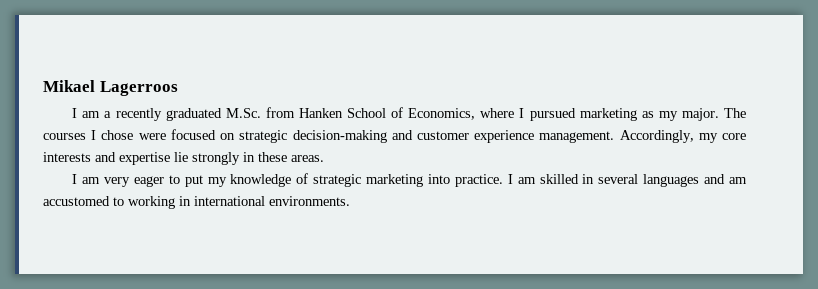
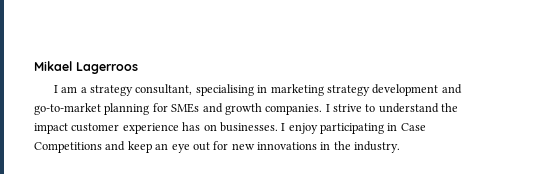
- I am a recently graduated M.Sc. from Hanken School of Economics, where I pursued marketing as my major. The courses I chose were focused on strategic decision-making and customer experience management. Accordingly, my core interests and expertise lie strongly in these areas.
- I am very eager to put my knowledge of strategic marketing into practice. I am skilled in several languages and am accustomed to working in international environments.
+ I am a strategy consultant, specialising in marketing strategy development and go-to-market planning for SMEs and growth companies. I strive to understand the impact customer experience has on businesses. I enjoy participating in Case Competitions and keep an eye out for new innovations in the industry.

